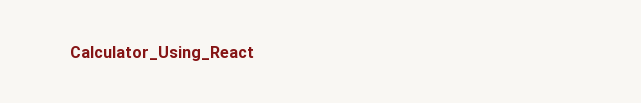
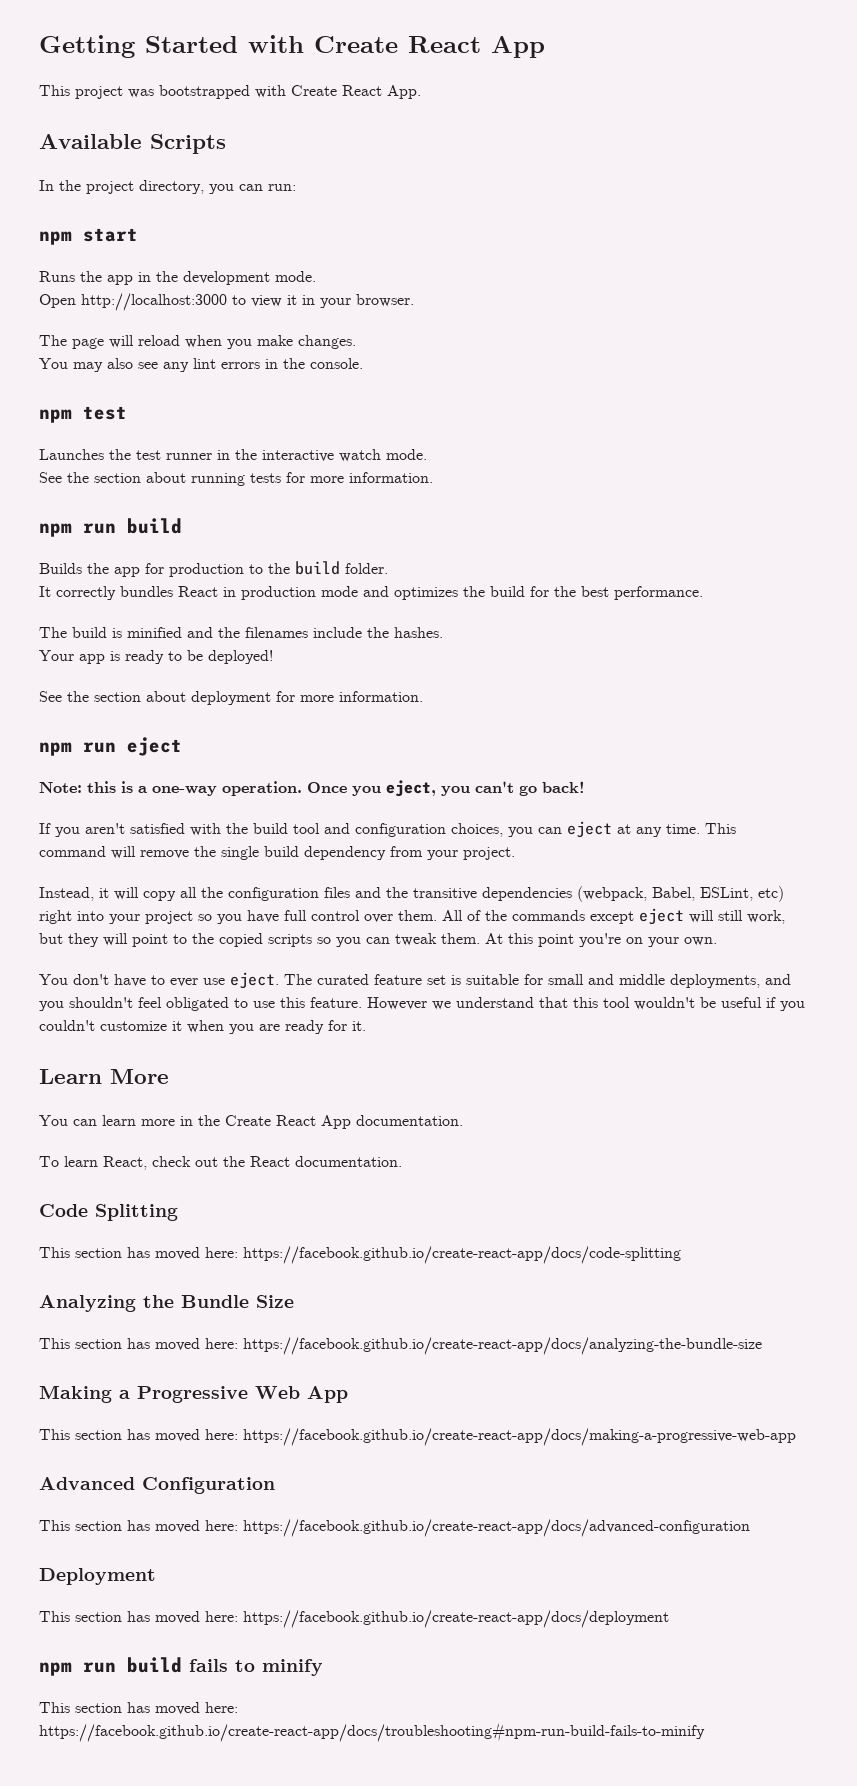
- Calculator_Using_React
+ Getting Started with Create React App
+ This project was bootstrapped with Create React App.
+ Available Scripts
+ In the project directory, you can run:
+ npm start
+ Runs the app in the development mode.
+ Open http://localhost:3000 to view it in your browser.
+ The page will reload when you make changes.
+ You may also see any lint errors in the console.
+ npm test
+ Launches the test runner in the interactive watch mode.
+ See the section about running tests for more information.
+ npm run build
+ Builds the app for production to the build folder.
+ It correctly bundles React in production mode and optimizes the build for the best performance.
+ The build is minified and the filenames include the hashes.
+ Your app is ready to be deployed!
+ See the section about deployment for more information.
+ npm run eject
+ Note: this is a one-way operation. Once you eject, you can't go back!
+ If you aren't satisfied with the build tool and configuration choices, you can eject at any time. This command will remove the single build dependency from your project.
+ Instead, it will copy all the configuration files and the transitive dependencies (webpack, Babel, ESLint, etc) right into your project so you have full control over them. All of the commands except eject will still work, but they will point to the copied scripts so you can tweak them. At this point you're on your own.
+ You don't have to ever use eject. The curated feature set is suitable for small and middle deployments, and you shouldn't feel obligated to use this feature. However we understand that this tool wouldn't be useful if you couldn't customize it when you are ready for it.
+ Learn More
+ You can learn more in the Create React App documentation.
+ To learn React, check out the React documentation.
+ Code Splitting
+ This section has moved here: https://facebook.github.io/create-react-app/docs/code-splitting
+ Analyzing the Bundle Size
+ This section has moved here: https://facebook.github.io/create-react-app/docs/analyzing-the-bundle-size
+ Making a Progressive Web App
+ This section has moved here: https://facebook.github.io/create-react-app/docs/making-a-progressive-web-app
+ Advanced Configuration
+ This section has moved here: https://facebook.github.io/create-react-app/docs/advanced-configuration
+ Deployment
+ This section has moved here: https://facebook.github.io/create-react-app/docs/deployment
+ npm run build fails to minify
+ This section has moved here: https://facebook.github.io/create-react-app/docs/troubleshooting#npm-run-build-fails-to-minify

